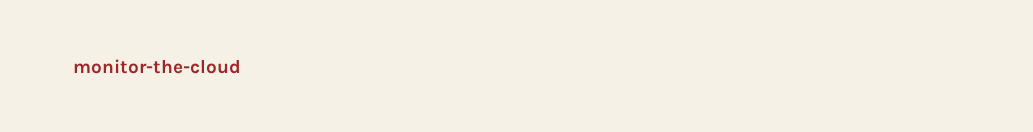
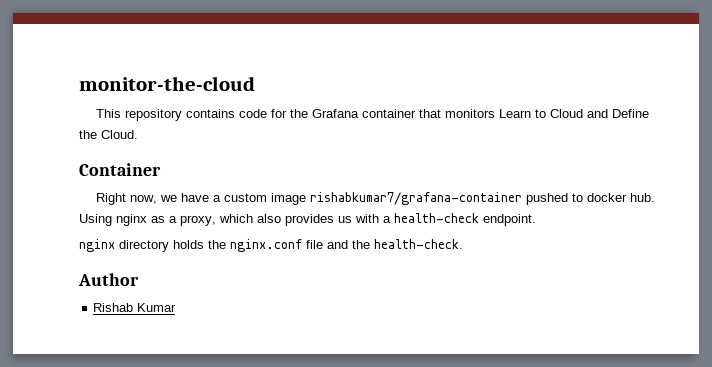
+ This repository contains code for the Grafana container that monitors Learn to Cloud and Define the Cloud.
+ Container
+ Right now, we have a custom image rishabkumar7/grafana-container pushed to docker hub. Using nginx as a proxy, which also provides us with a health-check endpoint.
+ nginx directory holds the nginx.conf file and the health-check.
+ Author
+ Rishab Kumar

